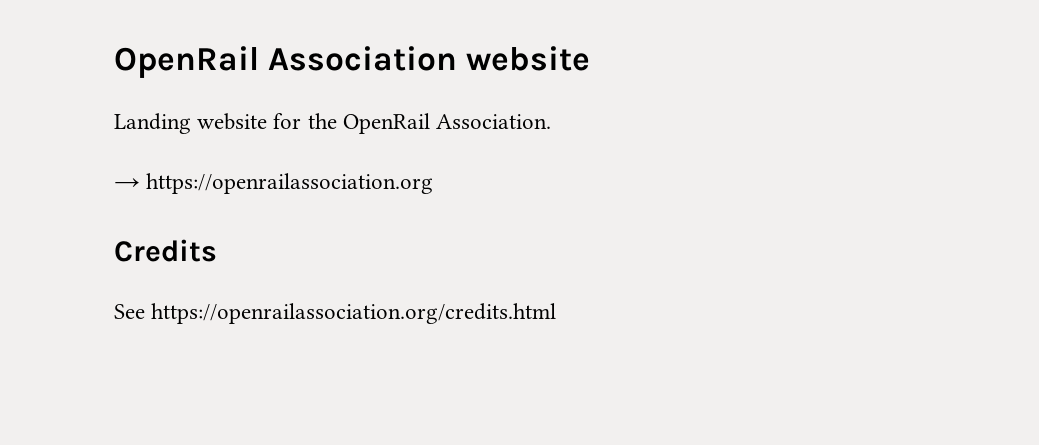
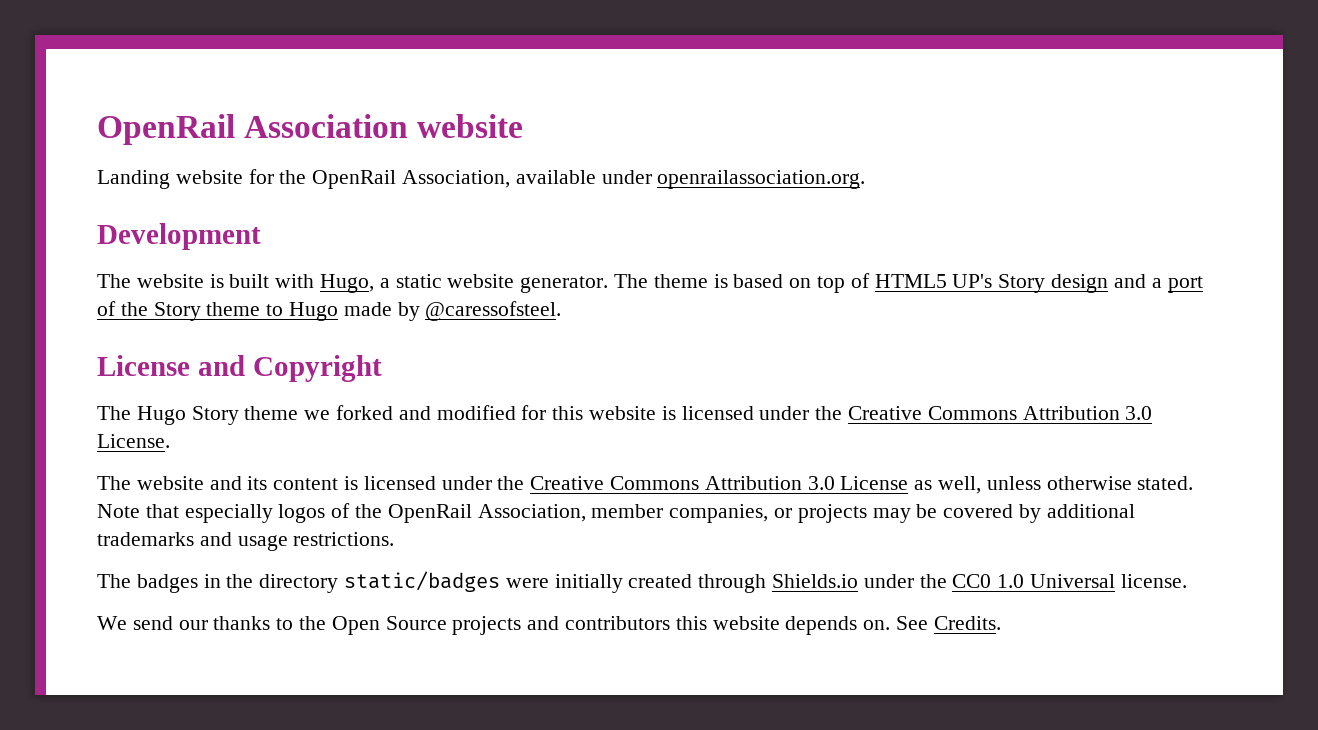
- Landing website for the OpenRail Association.
- → https://openrailassociation.org
- Credits
- See https://openrailassociation.org/credits.html
+ Landing website for the OpenRail Association, available under openrailassociation.org.
+ Development
+ The website is built with Hugo, a static website generator. The theme is based on top of HTML5 UP's Story design and a port of the Story theme to Hugo made by @caressofsteel.
+ License and Copyright
+ The Hugo Story theme we forked and modified for this website is licensed under the Creative Commons Attribution 3.0 License.
+ The website and its content is licensed under the Creative Commons Attribution 3.0 License as well, unless otherwise stated. Note that especially logos of the OpenRail Association, member companies, or projects may be covered by additional trademarks and usage restrictions.
+ The badges in the directory static/badges were initially created through Shields.io under the CC0 1.0 Universal license.
+ We send our thanks to the Open Source projects and contributors this website depends on. See Credits.

